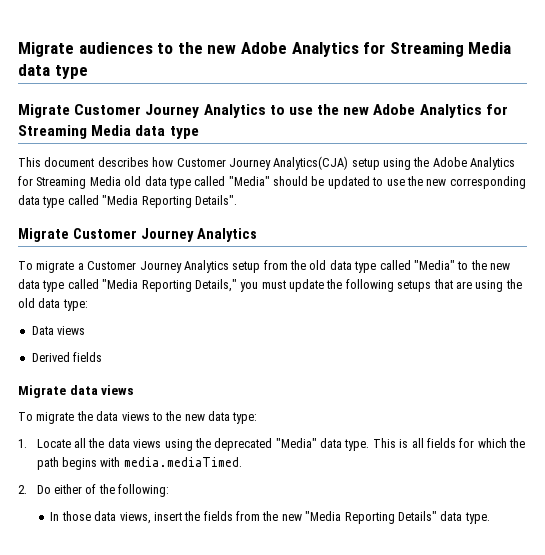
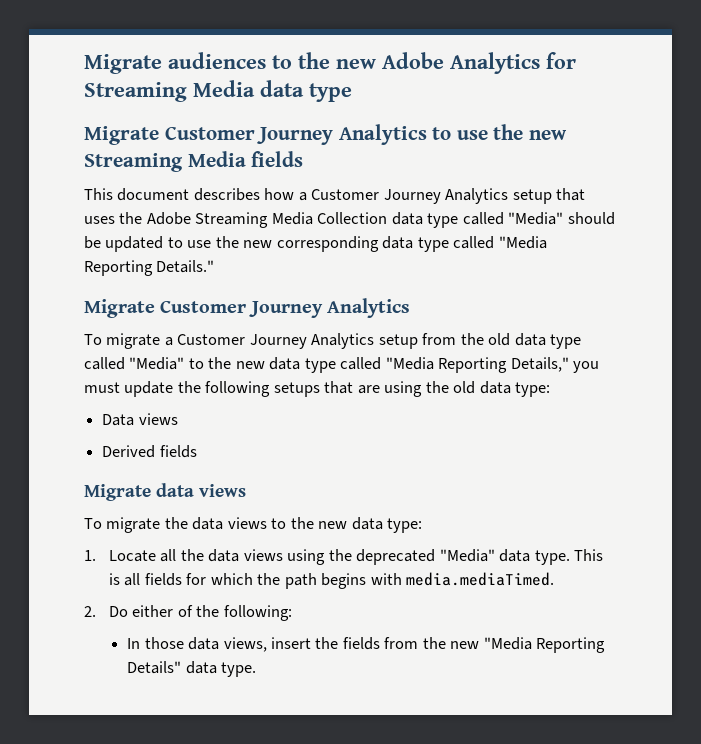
- Migrate Customer Journey Analytics to use the new Adobe Analytics for Streaming Media data type
+ Migrate Customer Journey Analytics to use the new Streaming Media fields
- This document describes how Customer Journey Analytics(CJA) setup using the Adobe Analytics for Streaming Media old data type called "Media" should be updated to use the new corresponding data type called "Media Reporting Details".
+ This document describes how a Customer Journey Analytics setup that uses the Adobe Streaming Media Collection data type called "Media" should be updated to use the new corresponding data type called "Media Reporting Details."

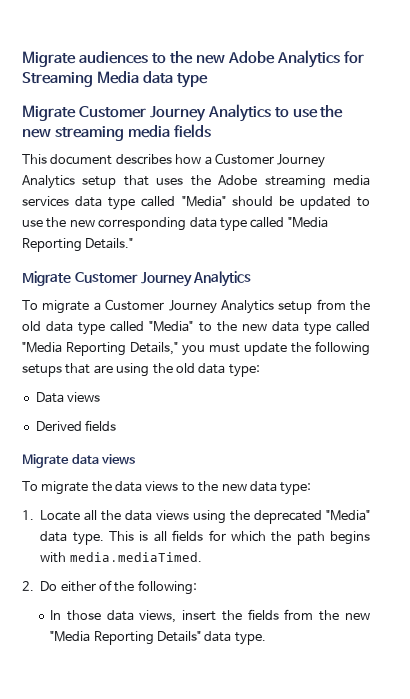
- Migrate Customer Journey Analytics to use the new Streaming Media fields
+ Migrate Customer Journey Analytics to use the new streaming media fields
- This document describes how a Customer Journey Analytics setup that uses the Adobe Streaming Media Collection data type called "Media" should be updated to use the new corresponding data type called "Media Reporting Details."
+ This document describes how a Customer Journey Analytics setup that uses the Adobe streaming media services data type called "Media" should be updated to use the new corresponding data type called "Media Reporting Details."

